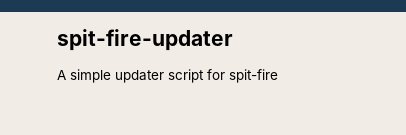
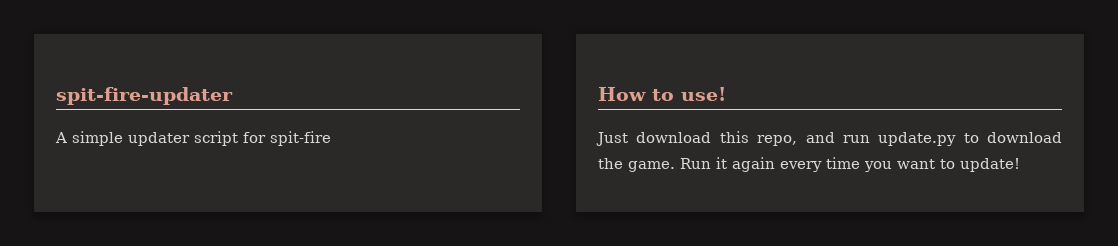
+ How to use!
+ Just download this repo, and run update.py to download the game. Run it again every time you want to update!

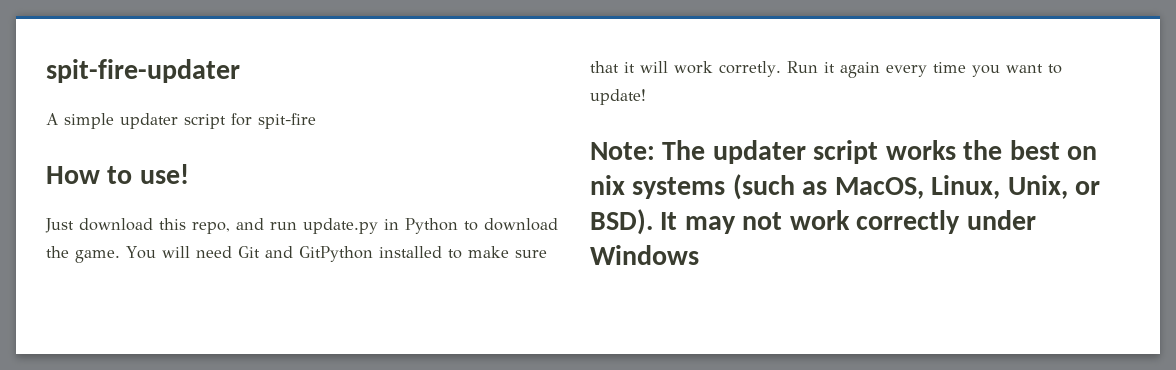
- Just download this repo, and run update.py to download the game.
+ Just download this repo, and run update.py in Python to download the game.
+ You will need Git and GitPython installed to make sure that it will work corretly.
+ Note: The updater script works the best on nix systems (such as MacOS, Linux, Unix, or BSD). It may not work correctly under Windows

